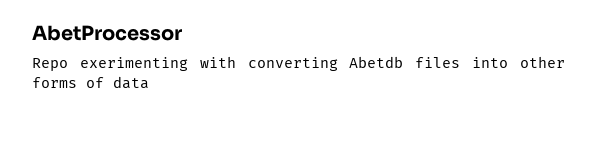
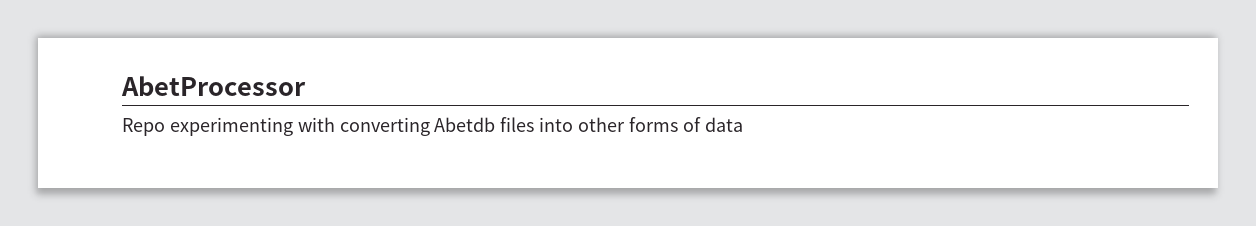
- Repo exerimenting with converting Abetdb files into other forms of data
+ Repo experimenting with converting Abetdb files into other forms of data

